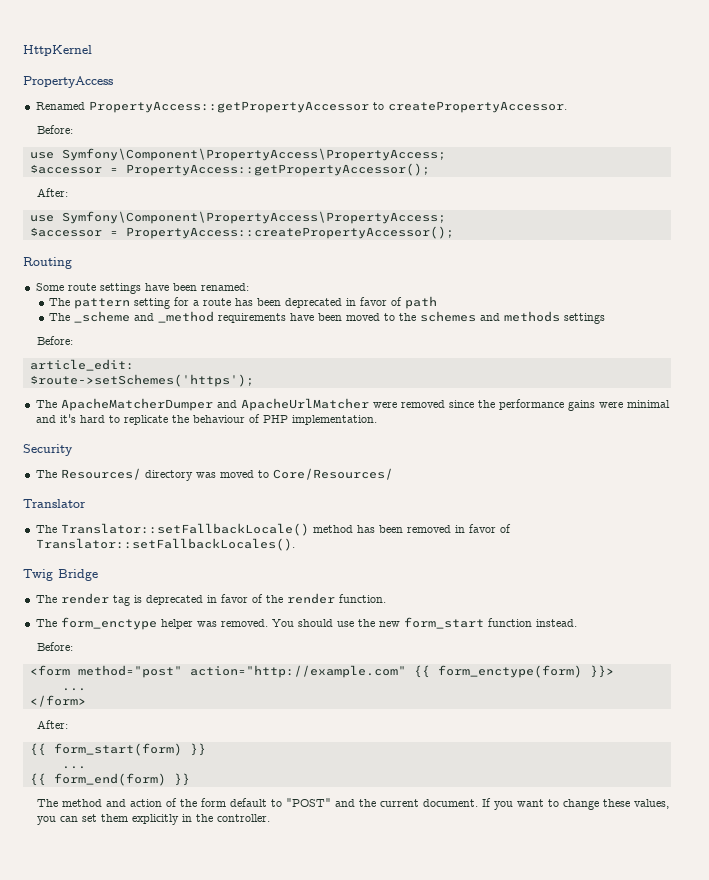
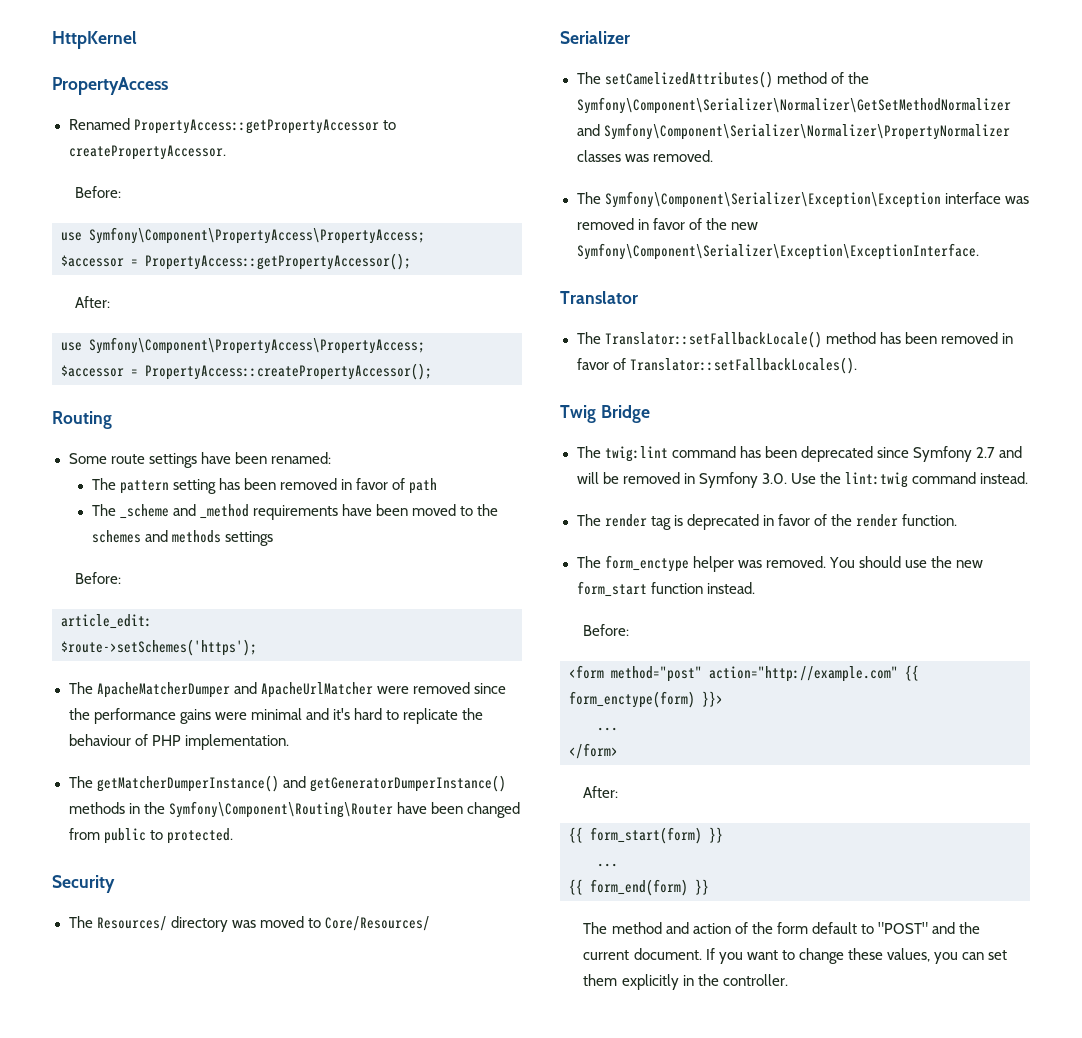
- The pattern setting for a route has been deprecated in favor of path
+ The pattern setting has been removed in favor of path
+ The getMatcherDumperInstance() and getGeneratorDumperInstance() methods in the Symfony\Component\Routing\Router have been changed from public to protected.
+ Serializer
+ The setCamelizedAttributes() method of the Symfony\Component\Serializer\Normalizer\GetSetMethodNormalizer and Symfony\Component\Serializer\Normalizer\PropertyNormalizer classes was removed.
+ The Symfony\Component\Serializer\Exception\Exception interface was removed in favor of the new Symfony\Component\Serializer\Exception\ExceptionInterface.
+ The twig:lint command has been deprecated since Symfony 2.7 and will be removed in Symfony 3.0. Use the lint:twig command instead.

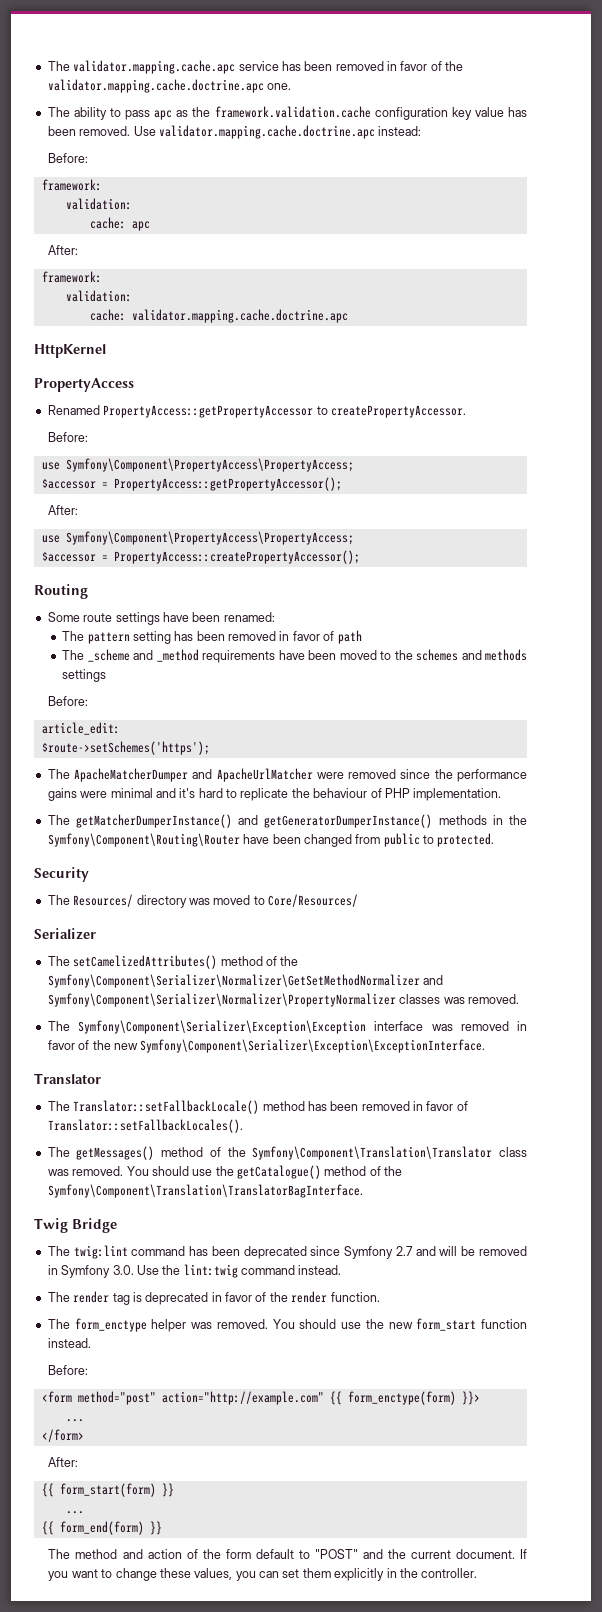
+ The validator.mapping.cache.apc service has been removed in favor of the validator.mapping.cache.doctrine.apc one.
+ The ability to pass apc as the framework.validation.cache configuration key value has been removed. Use validator.mapping.cache.doctrine.apc instead:
+ Before:
+ framework:
+ validation:
+ cache: apc
+ After:
+ framework:
+ validation:
+ cache: validator.mapping.cache.doctrine.apc
+ The getMessages() method of the Symfony\Component\Translation\Translator class was removed. You should use the getCatalogue() method of the Symfony\Component\Translation\TranslatorBagInterface.

